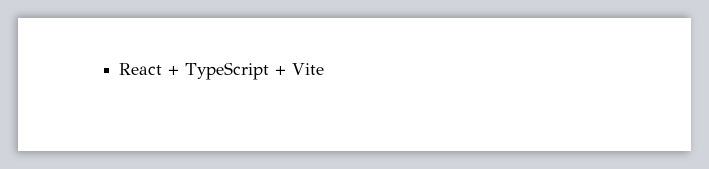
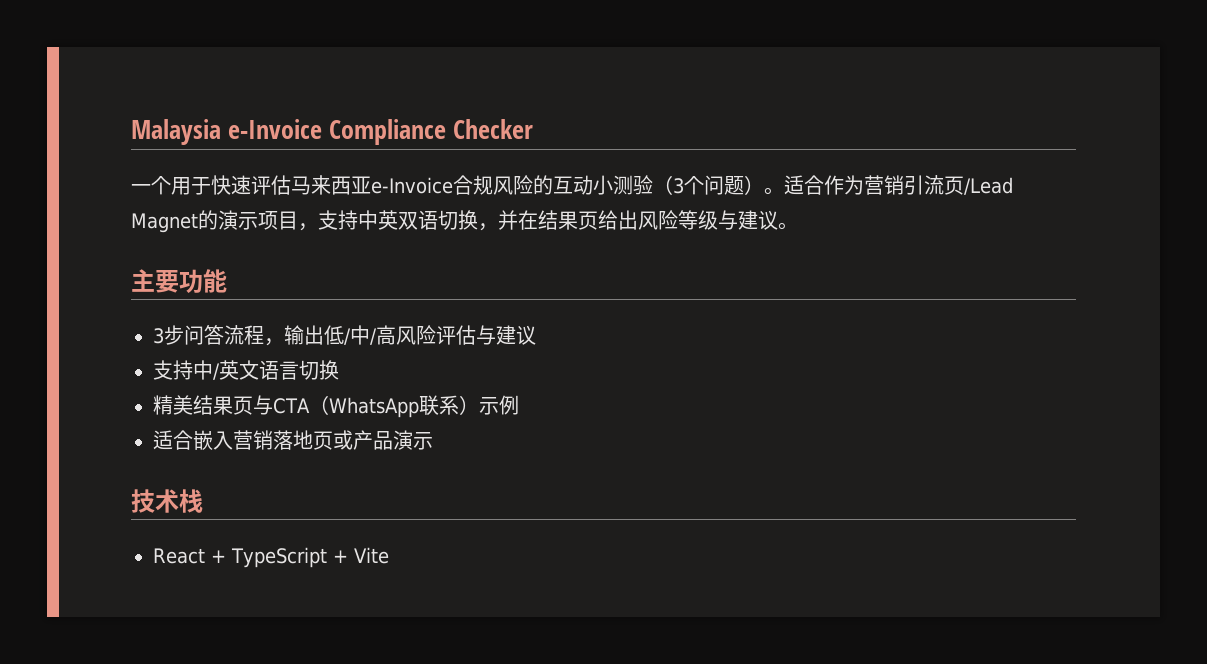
+ Malaysia e-Invoice Compliance Checker
+ 一个用于快速评估马来西亚e-Invoice合规风险的互动小测验（3个问题）。适合作为营销引流页/Lead Magnet的演示项目，支持中英双语切换，并在结果页给出风险等级与建议。
+ 主要功能
+ 3步问答流程，输出低/中/高风险评估与建议
+ 支持中/英文语言切换
+ 精美结果页与CTA（WhatsApp联系）示例
+ 适合嵌入营销落地页或产品演示
+ 技术栈

